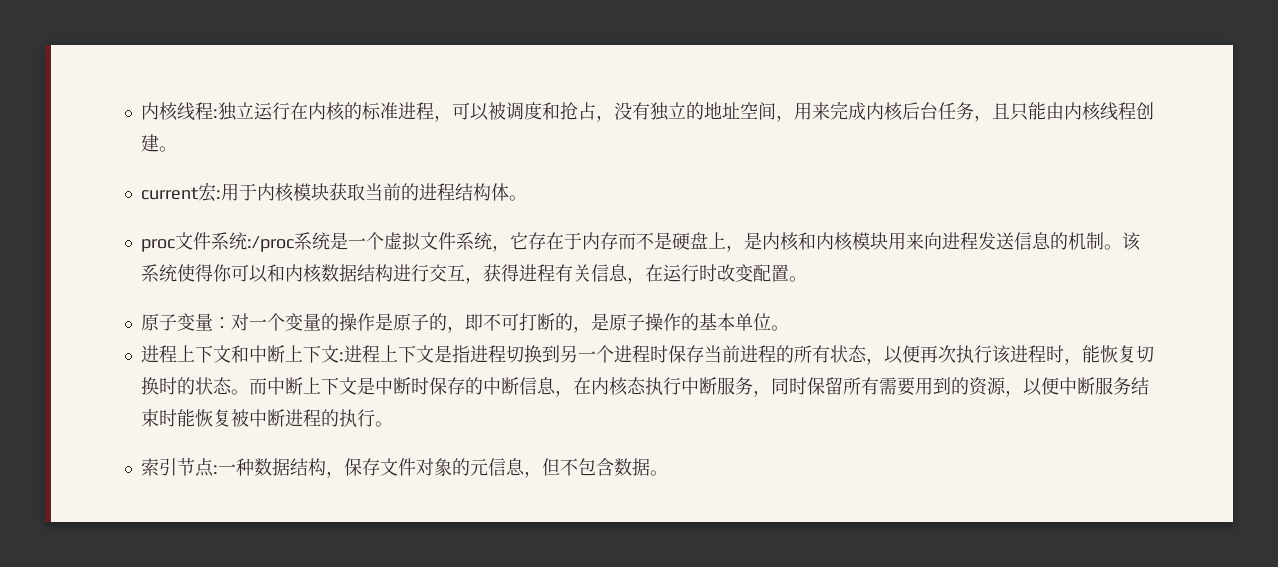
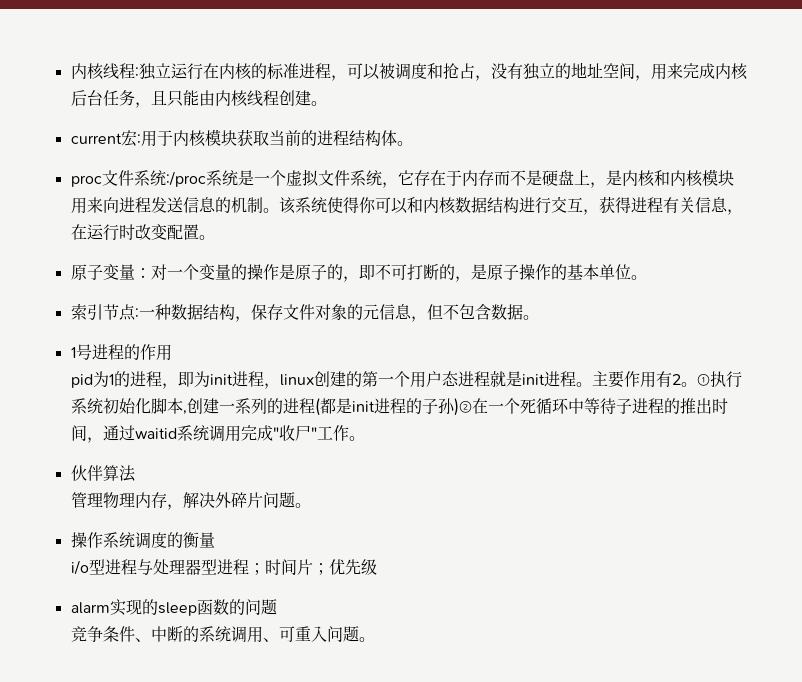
- 进程上下文和中断上下文:进程上下文是指进程切换到另一个进程时保存当前进程的所有状态，以便再次执行该进程时，能恢复切换时的状态。而中断上下文是中断时保存的中断信息，在内核态执行中断服务，同时保留所有需要用到的资源，以便中断服务结束时能恢复被中断进程的执行。
+ 1号进程的作用
+ pid为1的进程，即为init进程，linux创建的第一个用户态进程就是init进程。主要作用有2。①执行系统初始化脚本,创建一系列的进程(都是init进程的子孙)②在一个死循环中等待子进程的推出时间，通过waitid系统调用完成"收尸"工作。
+ 伙伴算法
+ 管理物理内存，解决外碎片问题。
+ 操作系统调度的衡量
+ i/o型进程与处理器型进程；时间片；优先级
+ alarm实现的sleep函数的问题
+ 竞争条件、中断的系统调用、可重入问题。

